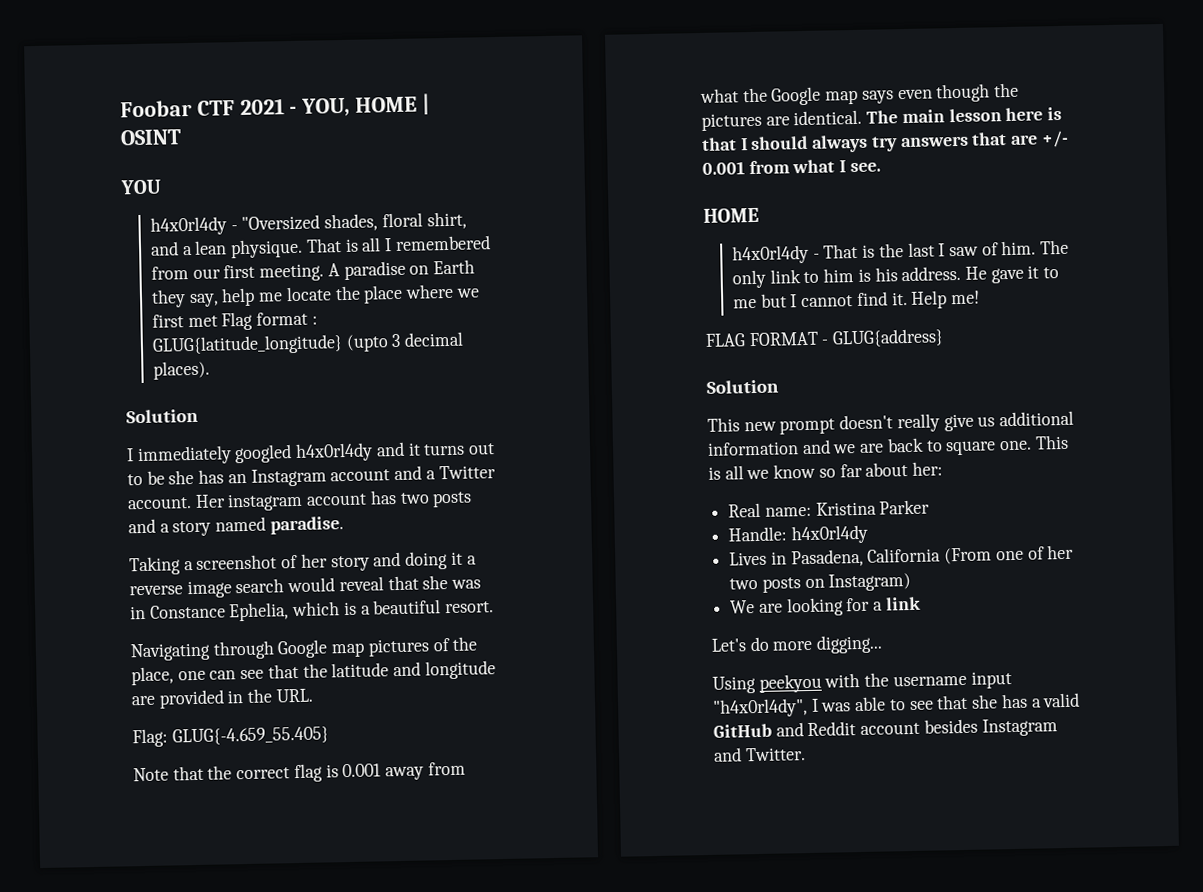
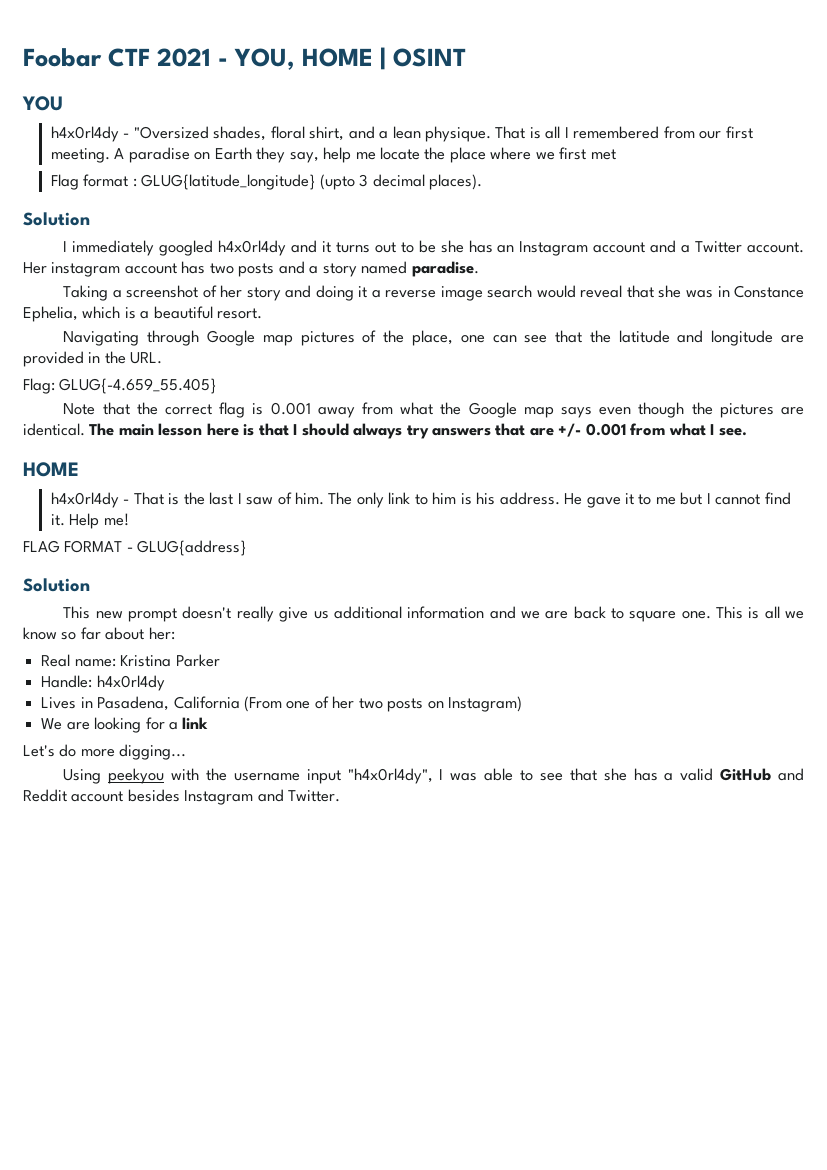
- A paradise on Earth they say, help me locate the place where we first met Flag format : GLUG{latitude_longitude} (upto 3 decimal places).
+ A paradise on Earth they say, help me locate the place where we first met
+ Flag format : GLUG{latitude_longitude} (upto 3 decimal places).

